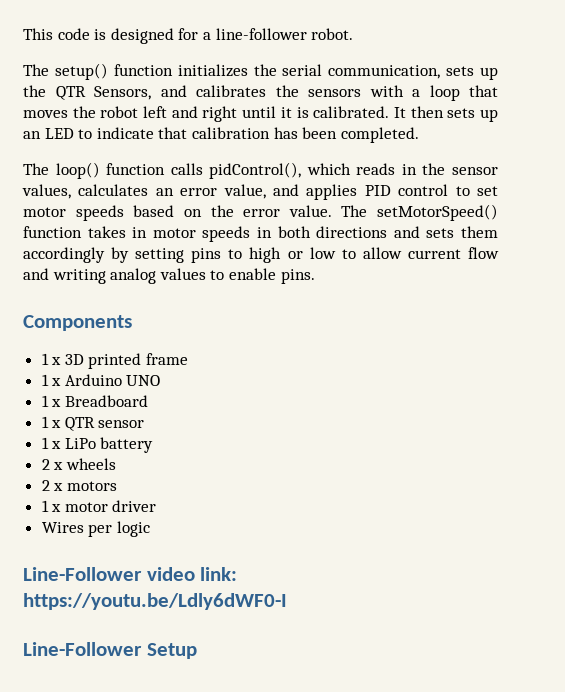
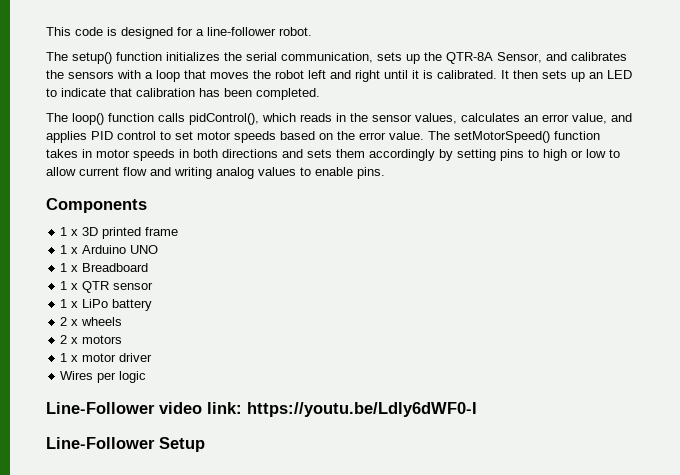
- The setup() function initializes the serial communication, sets up the QTR Sensors, and calibrates the sensors with a loop that moves the robot left and right until it is calibrated.
+ The setup() function initializes the serial communication, sets up the QTR-8A Sensor, and calibrates the sensors with a loop that moves the robot left and right until it is calibrated.

